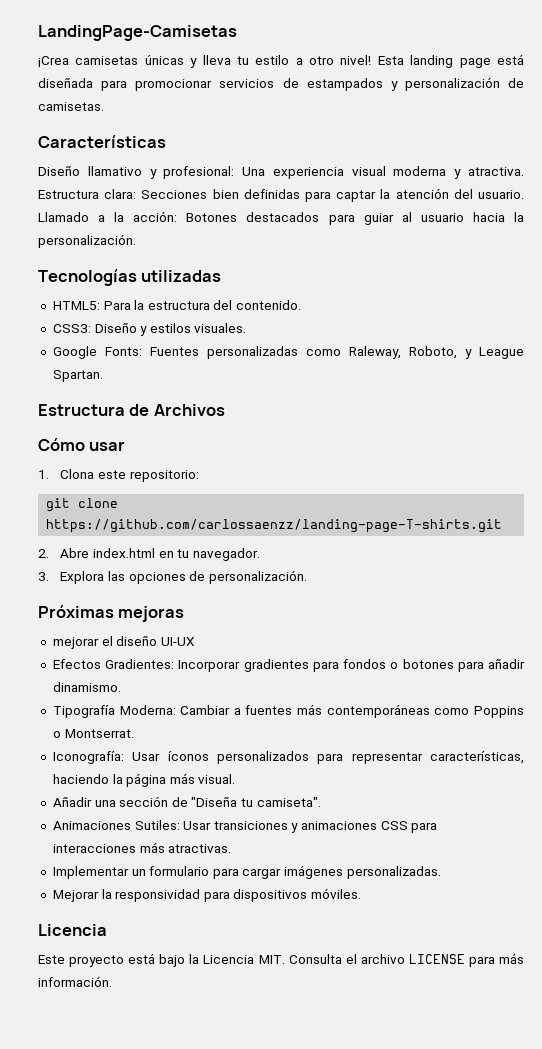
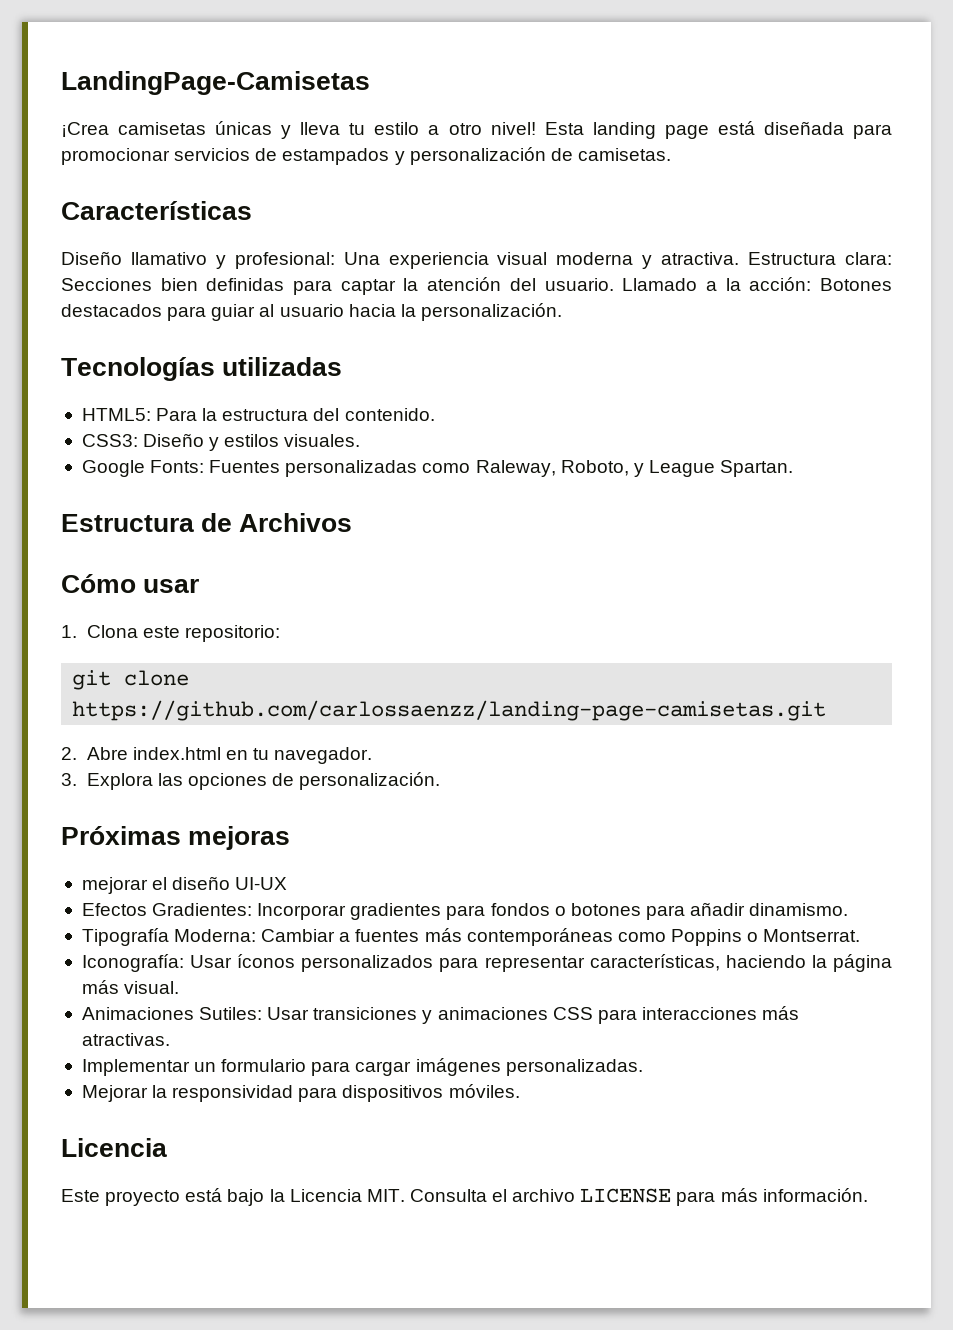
- git clone https://github.com/carlossaenzz/landing-page-T-shirts.git
+ git clone https://github.com/carlossaenzz/landing-page-camisetas.git
- Añadir una sección de "Diseña tu camiseta".

